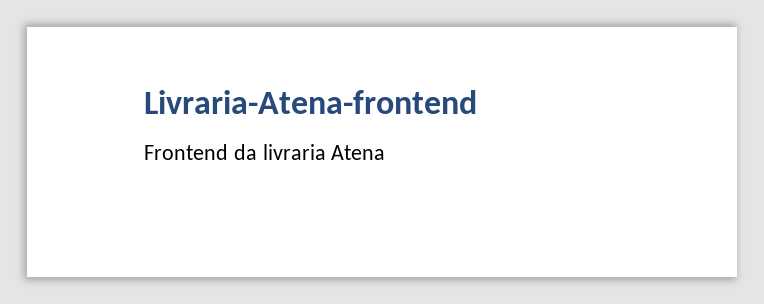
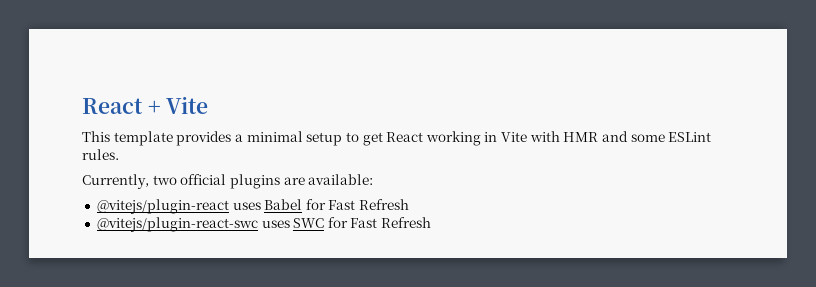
- Livraria-Atena-frontend
- Frontend da livraria Atena
+ React + Vite
+ This template provides a minimal setup to get React working in Vite with HMR and some ESLint rules.
+ Currently, two official plugins are available:
+ @vitejs/plugin-react uses Babel for Fast Refresh
+ @vitejs/plugin-react-swc uses SWC for Fast Refresh

